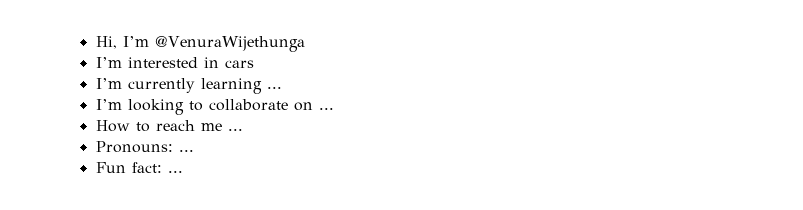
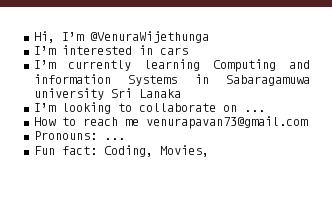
- I’m currently learning ...
+ I’m currently learning Computing and information Systems in Sabaragamuwa university Sri Lanaka
- How to reach me ...
+ How to reach me venurapavan73@gmail.com
- Fun fact: ...
+ Fun fact: Coding, Movies,

